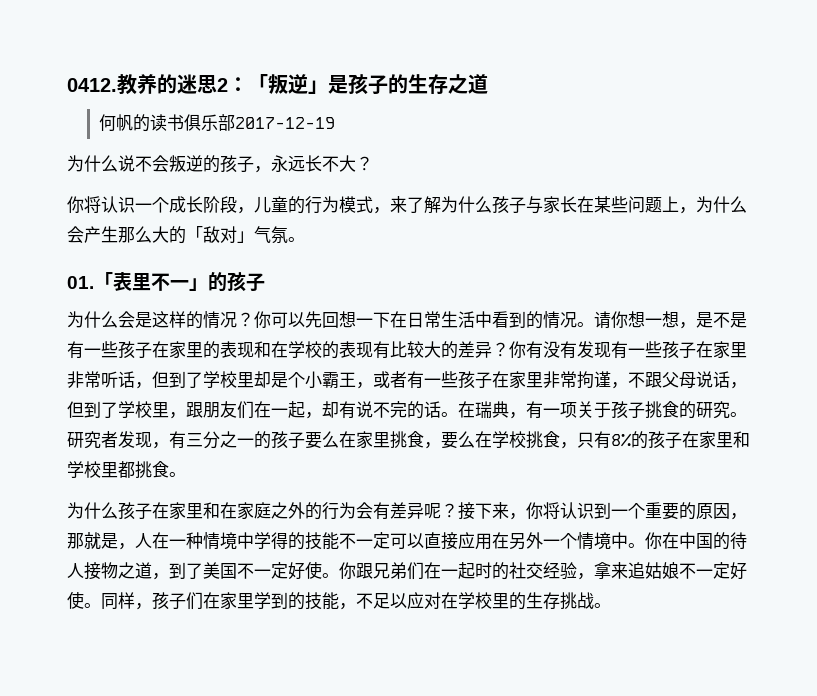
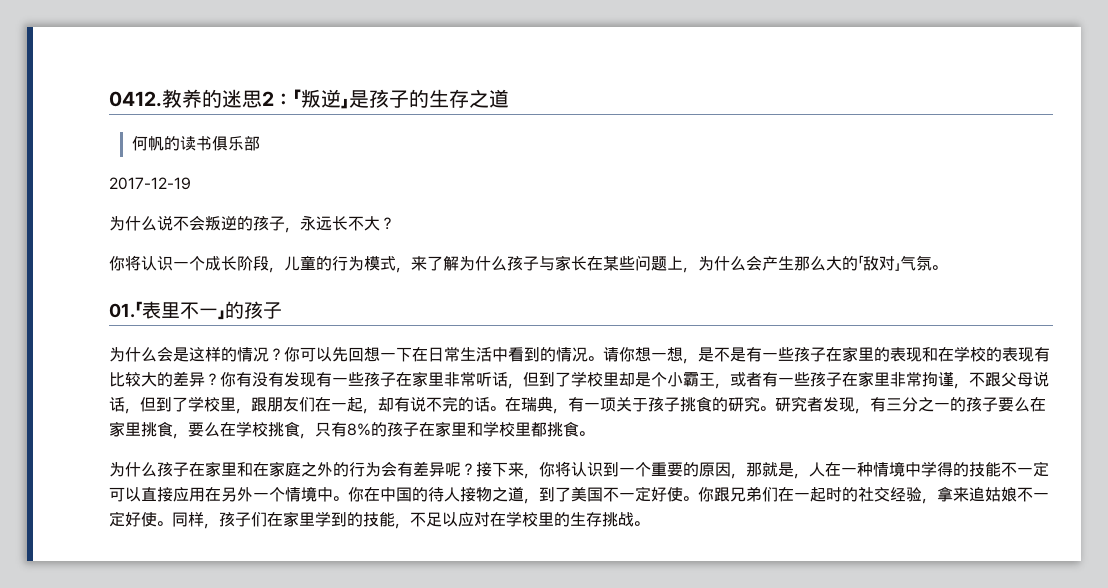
- 何帆的读书俱乐部2017-12-19
+ 何帆的读书俱乐部
+ 2017-12-19

